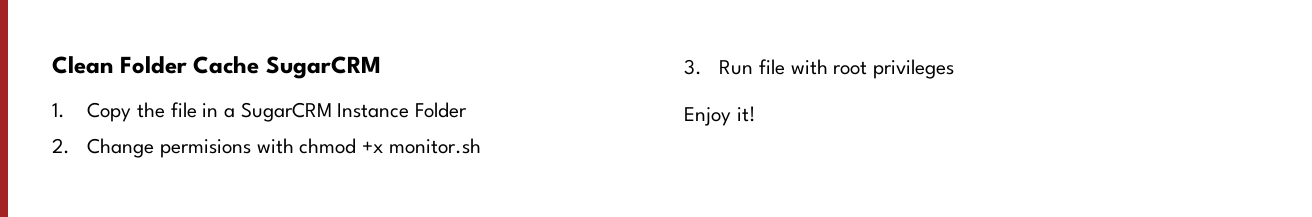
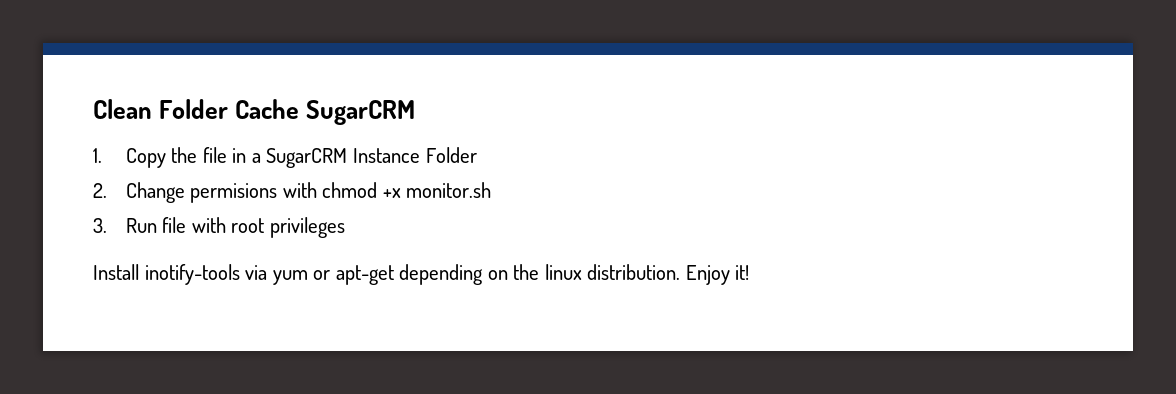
+ Install inotify-tools via yum or apt-get depending on the linux distribution.

